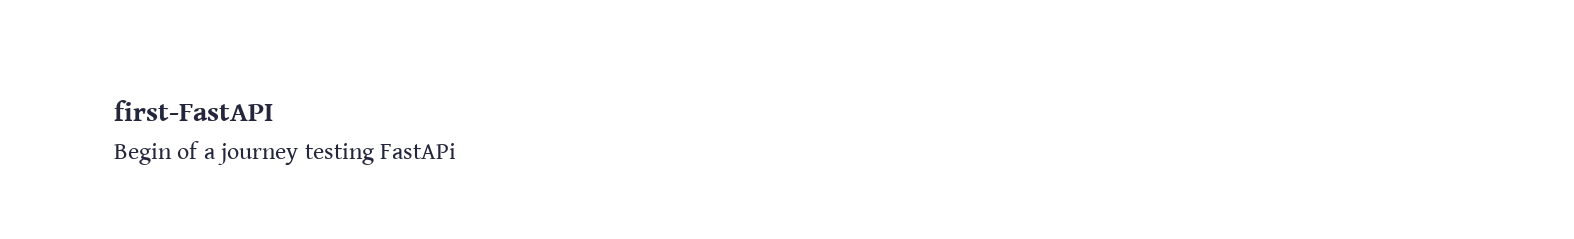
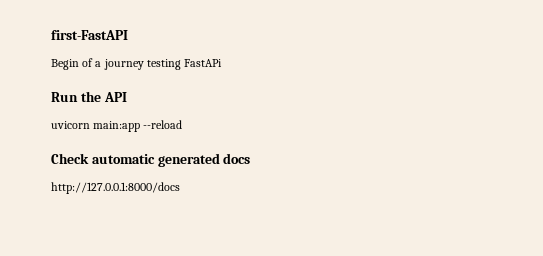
+ Run the API
+ uvicorn main:app --reload
+ Check automatic generated docs
+ http://127.0.0.1:8000/docs

